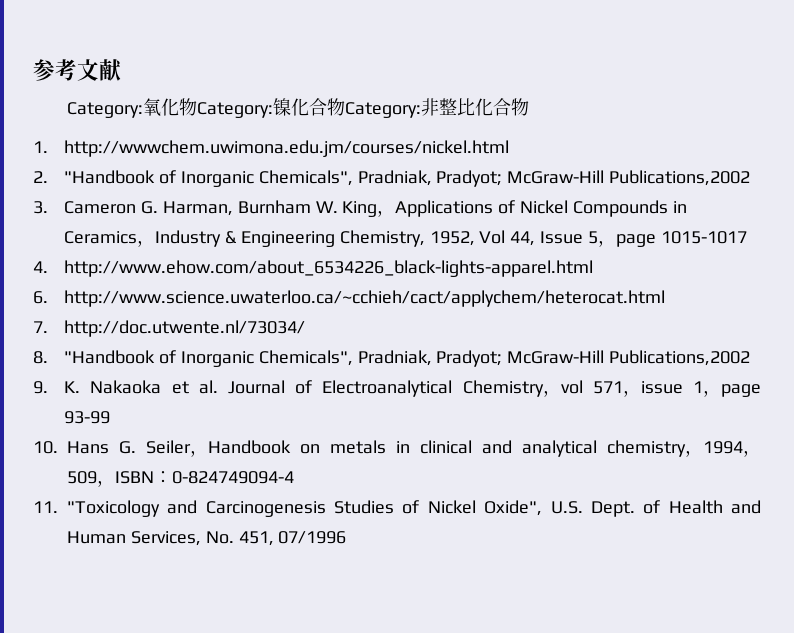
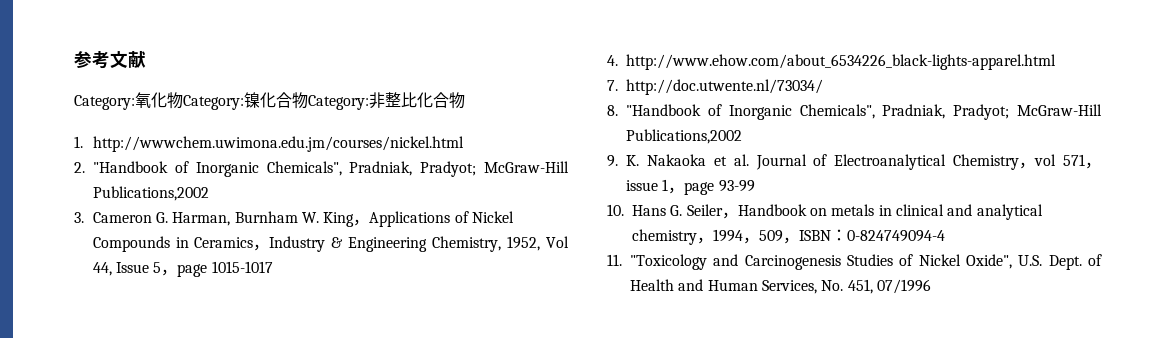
- 6. http://www.science.uwaterloo.ca/~cchieh/cact/applychem/heterocat.html

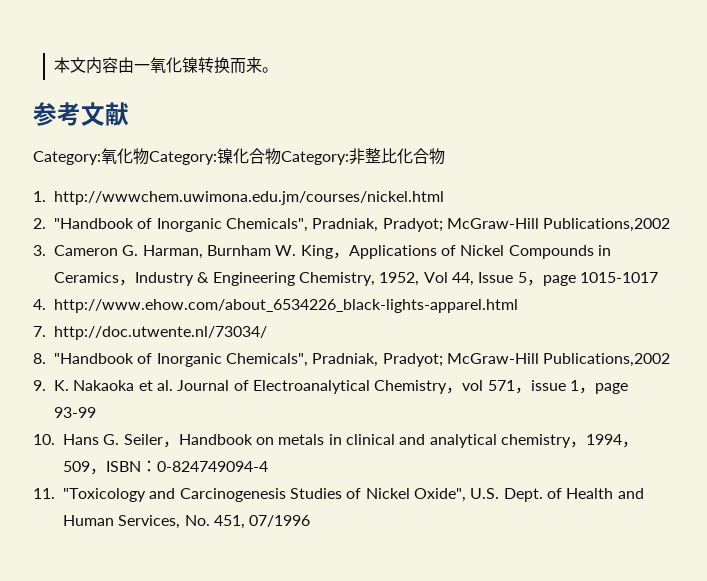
+ 本文内容由一氧化镍转换而来。

